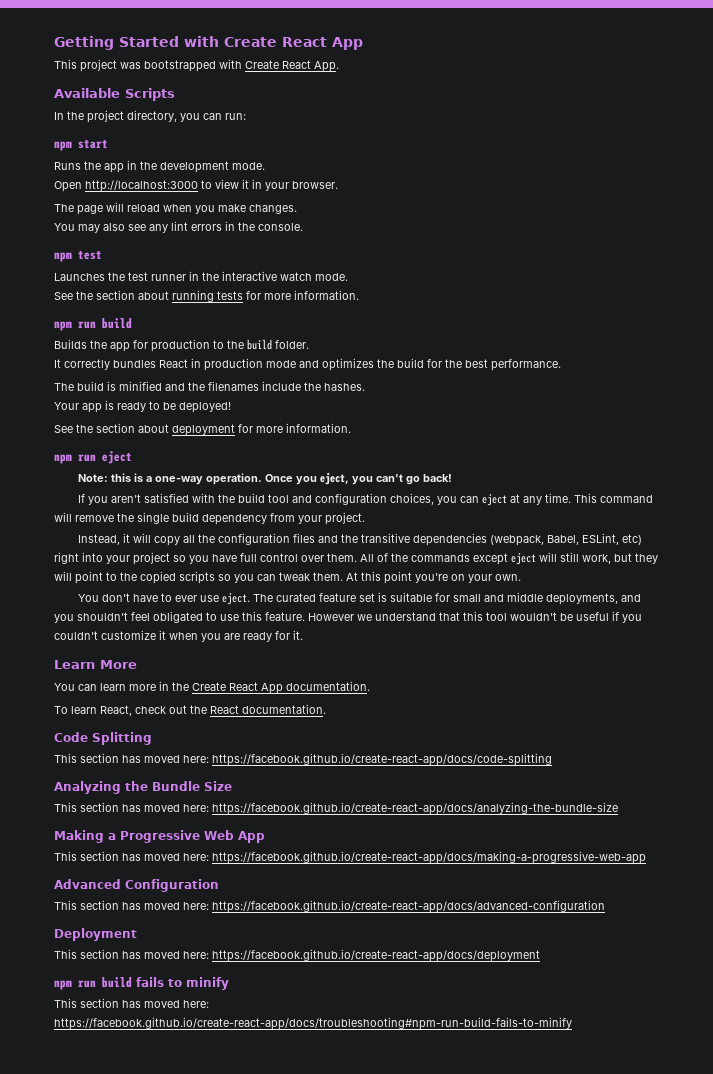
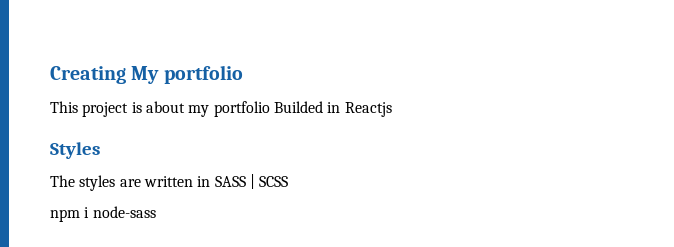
- Getting Started with Create React App
- This project was bootstrapped with Create React App.
- Available Scripts
- In the project directory, you can run:
- npm start
- Runs the app in the development mode.
- Open http://localhost:3000 to view it in your browser.
- The page will reload when you make changes.
- You may also see any lint errors in the console.
- npm test
- Launches the test runner in the interactive watch mode.
- See the section about running tests for more information.
- npm run build
- Builds the app for production to the build folder.
- It correctly bundles React in production mode and optimizes the build for the best performance.
- The build is minified and the filenames include the hashes.
- Your app is ready to be deployed!
- See the section about deployment for more information.
- npm run eject
- Note: this is a one-way operation. Once you eject, you can't go back!
- If you aren't satisfied with the build tool and configuration choices, you can eject at any time. This command will remove the single build dependency from your project.
- Instead, it will copy all the configuration files and the transitive dependencies (webpack, Babel, ESLint, etc) right into your project so you have full control over them. All of the commands except eject will still work, but they will point to the copied scripts so you can tweak them. At this point you're on your own.
- You don't have to ever use eject. The curated feature set is suitable for small and middle deployments, and you shouldn't feel obligated to use this feature. However we understand that this tool wouldn't be useful if you couldn't customize it when you are ready for it.
- Learn More
- You can learn more in the Create React App documentation.
- To learn React, check out the React documentation.
- Code Splitting
- This section has moved here: https://facebook.github.io/create-react-app/docs/code-splitting
- Analyzing the Bundle Size
- This section has moved here: https://facebook.github.io/create-react-app/docs/analyzing-the-bundle-size
- Making a Progressive Web App
- This section has moved here: https://facebook.github.io/create-react-app/docs/making-a-progressive-web-app
- Advanced Configuration
- This section has moved here: https://facebook.github.io/create-react-app/docs/advanced-configuration
- Deployment
- This section has moved here: https://facebook.github.io/create-react-app/docs/deployment
- npm run build fails to minify
- This section has moved here: https://facebook.github.io/create-react-app/docs/troubleshooting#npm-run-build-fails-to-minify
+ Creating My portfolio
+ This project is about my portfolio Builded in Reactjs
+ Styles
+ The styles are written in SASS | SCSS
+ npm i node-sass

